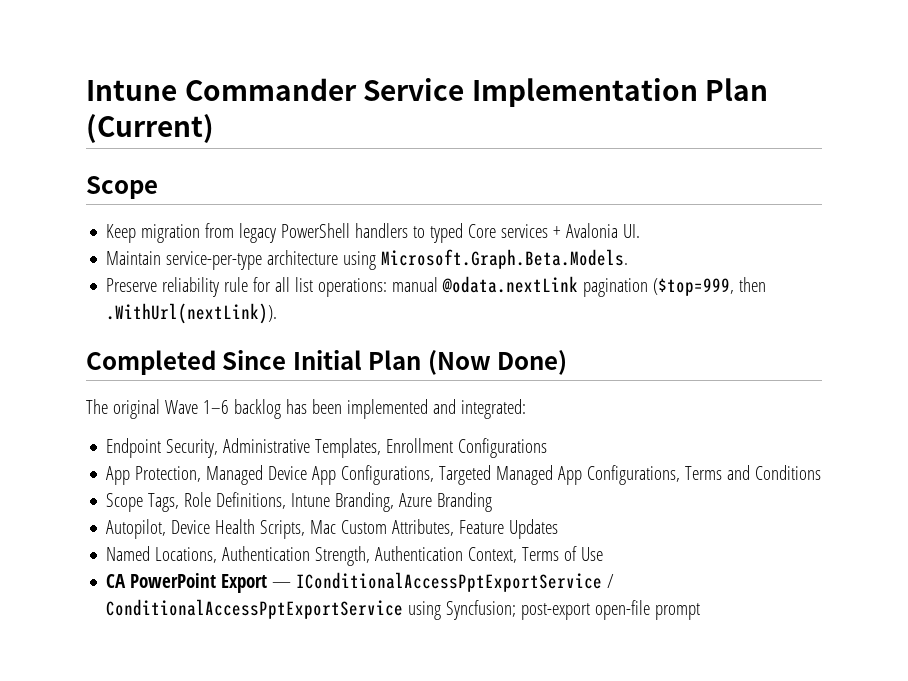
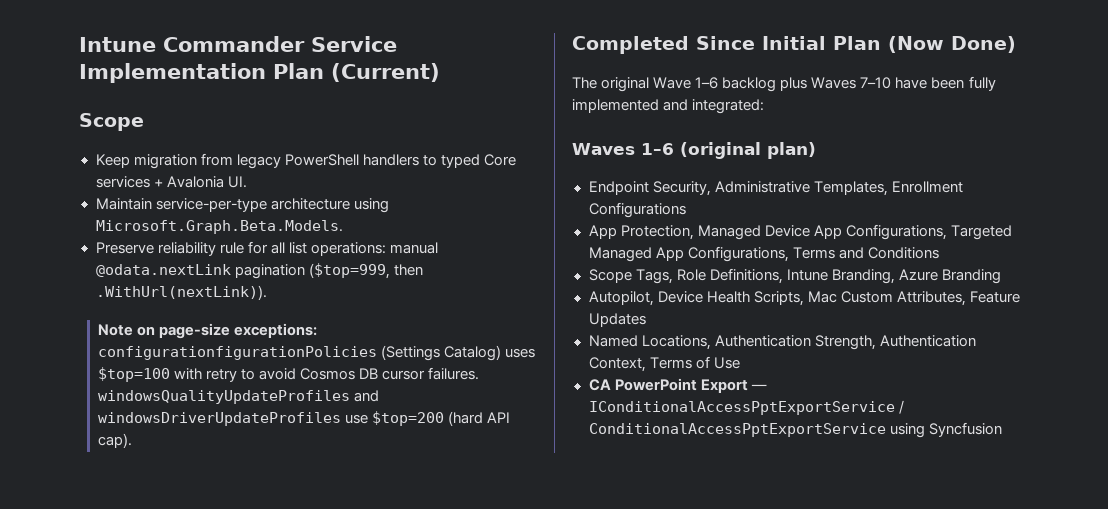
+ Note on page-size exceptions: configurationfigurationPolicies (Settings Catalog) uses $top=100 with retry to avoid Cosmos DB cursor failures. windowsQualityUpdateProfiles and windowsDriverUpdateProfiles use $top=200 (hard API cap).
- The original Wave 1–6 backlog has been implemented and integrated:
+ The original Wave 1–6 backlog plus Waves 7–10 have been fully implemented and integrated:
+ Waves 1–6 (original plan)
- CA PowerPoint Export — IConditionalAccessPptExportService / ConditionalAccessPptExportService using Syncfusion; post-export open-file prompt
+ CA PowerPoint Export — IConditionalAccessPptExportService / ConditionalAccessPptExportService using Syncfusion

